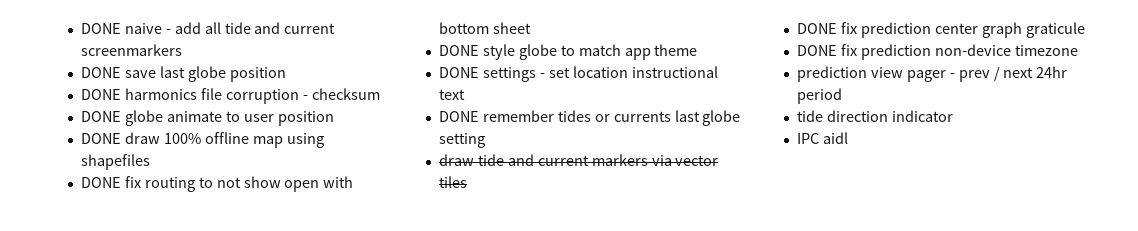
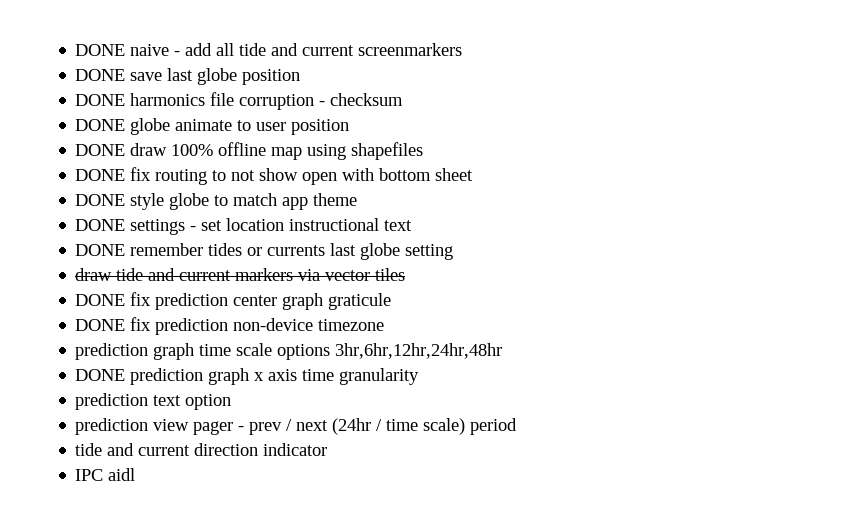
+ prediction graph time scale options 3hr,6hr,12hr,24hr,48hr
+ DONE prediction graph x axis time granularity
+ prediction text option
- prediction view pager - prev / next 24hr period
+ prediction view pager - prev / next (24hr / time scale) period
- tide direction indicator
+ tide and current direction indicator

